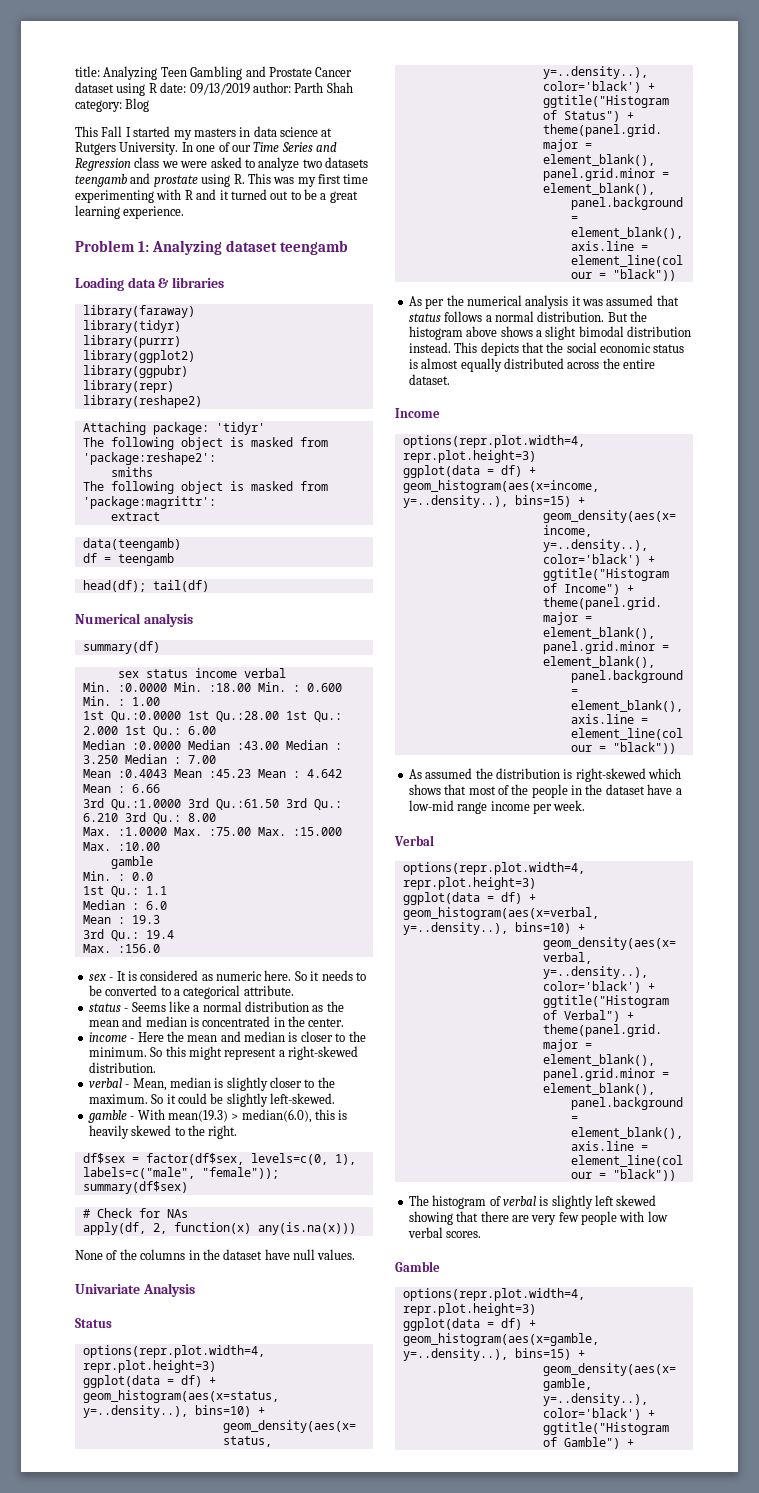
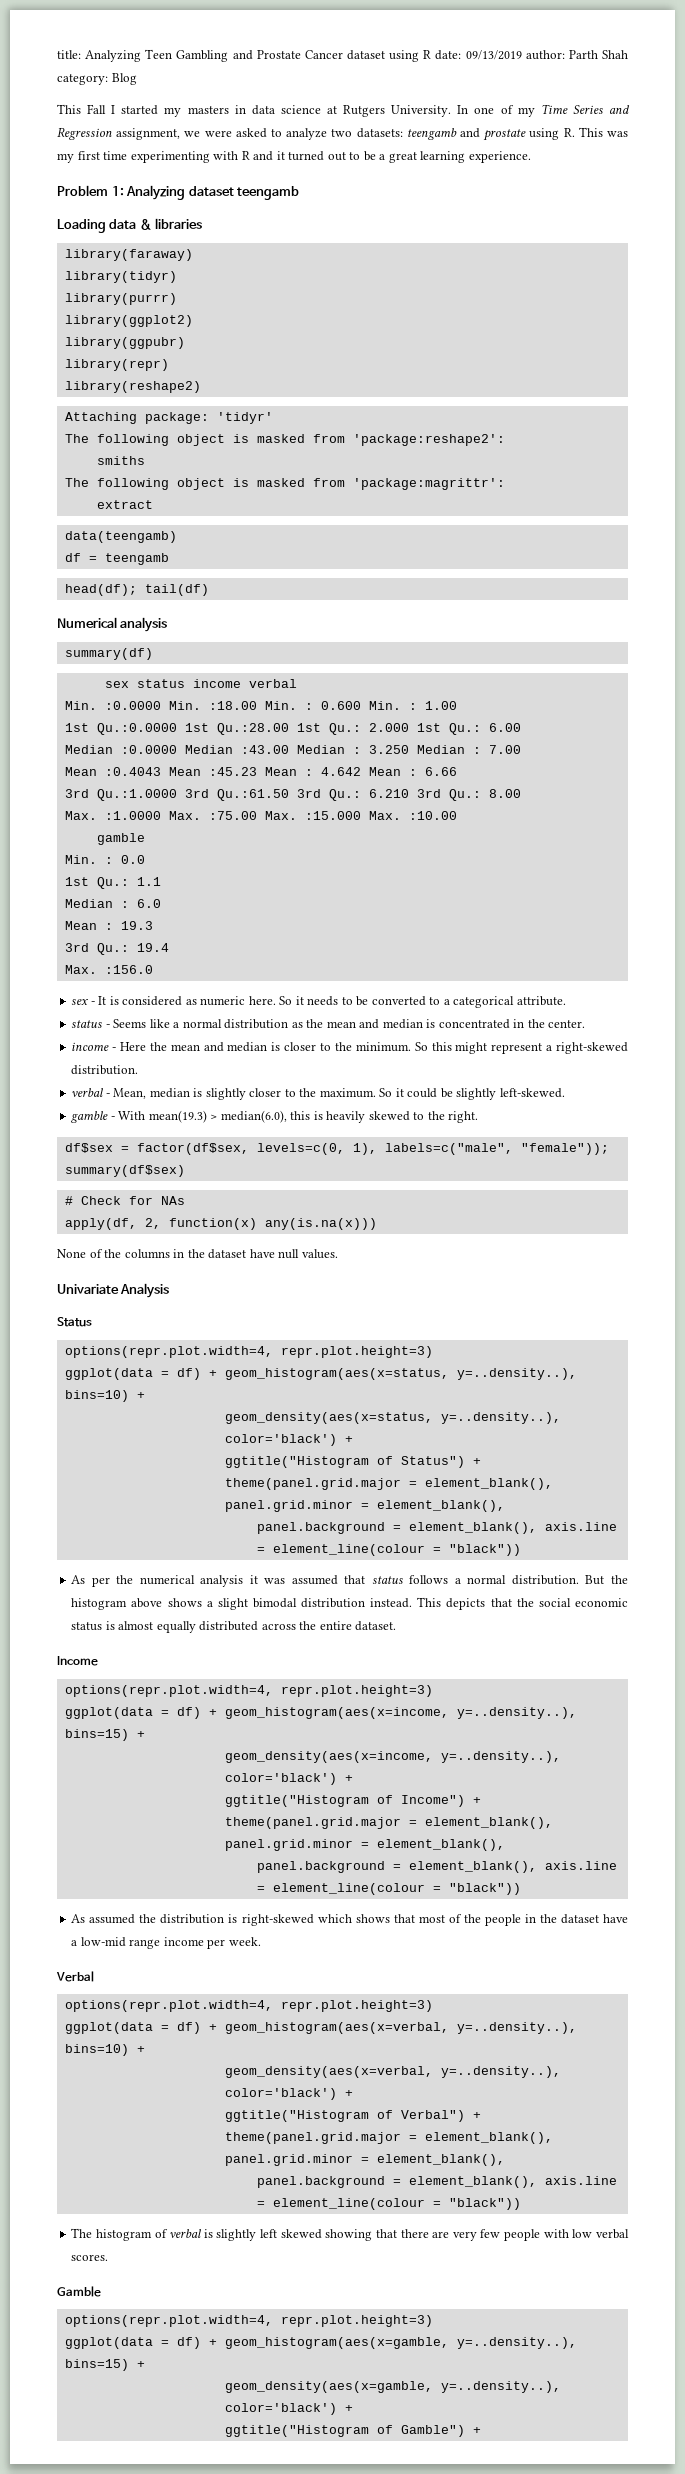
- In one of our Time Series and Regression class we were asked to analyze two datasets teengamb and prostate using R. This was my first time experimenting with R and it turned out to be a great learning experience.
+ In one of my Time Series and Regression assignment, we were asked to analyze two datasets: teengamb and prostate using R. This was my first time experimenting with R and it turned out to be a great learning experience.

